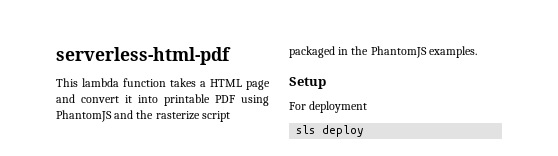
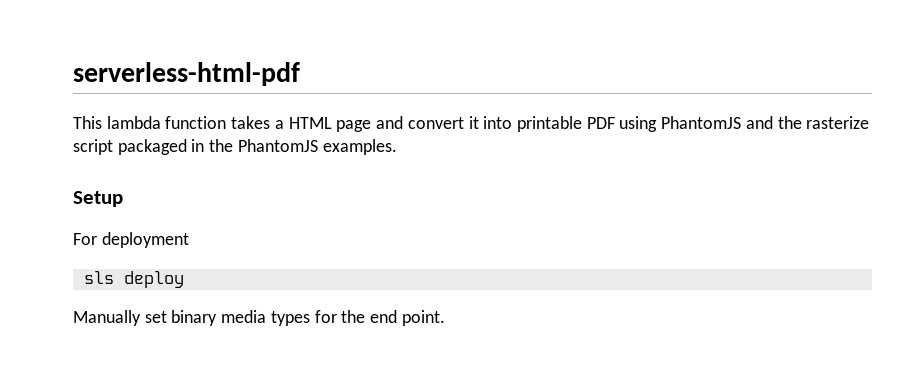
+ Manually set binary media types for the end point.

